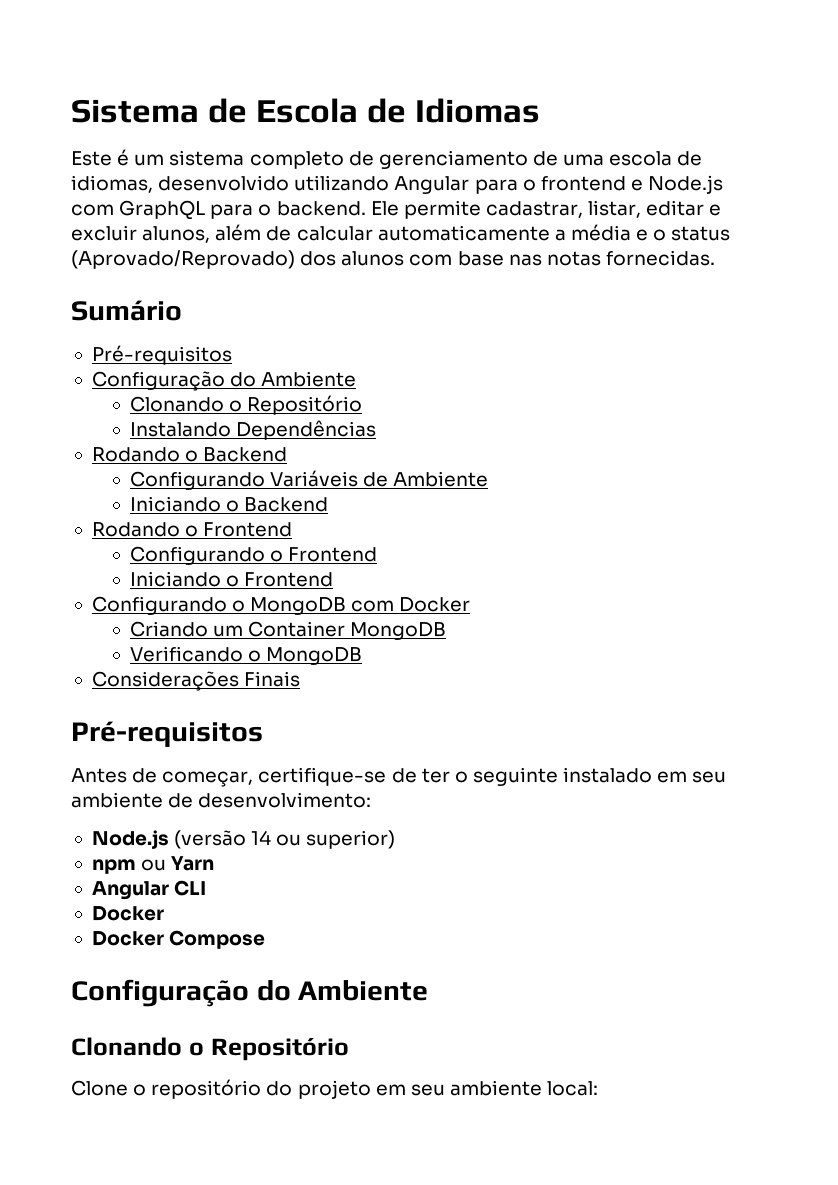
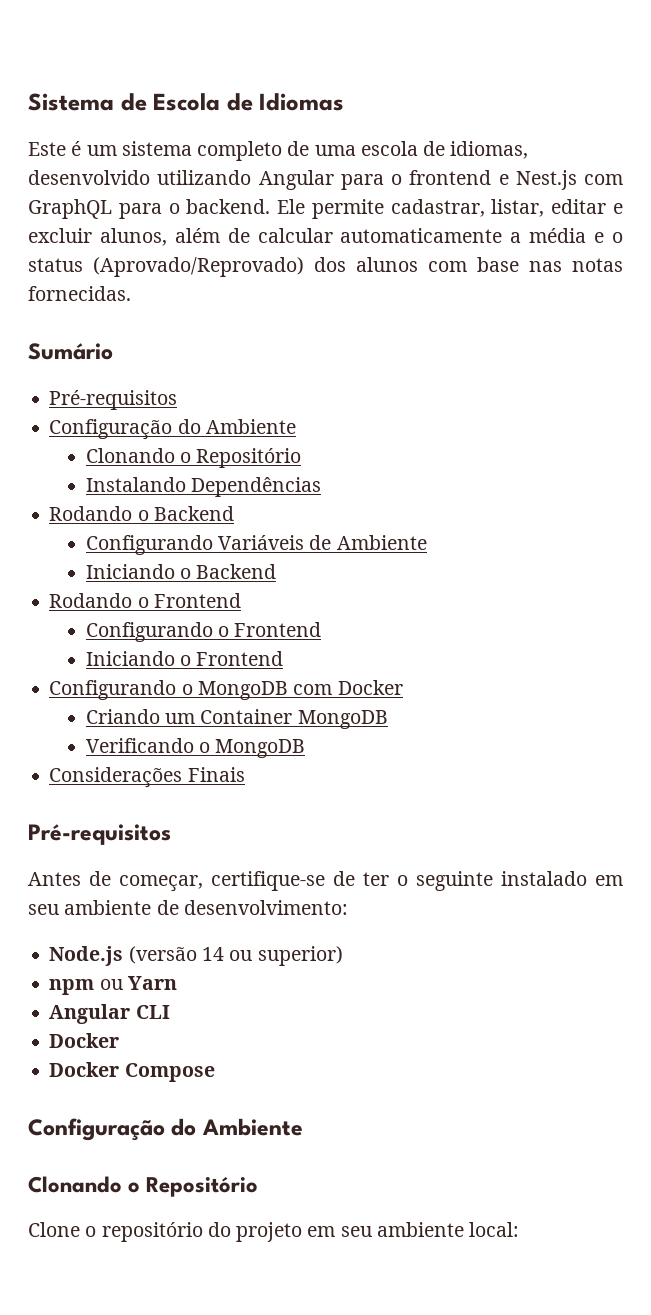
- Este é um sistema completo de gerenciamento de uma escola de idiomas, desenvolvido utilizando Angular para o frontend e Node.js com GraphQL para o backend.
+ Este é um sistema completo de uma escola de idiomas, desenvolvido utilizando Angular para o frontend e Nest.js com GraphQL para o backend.

